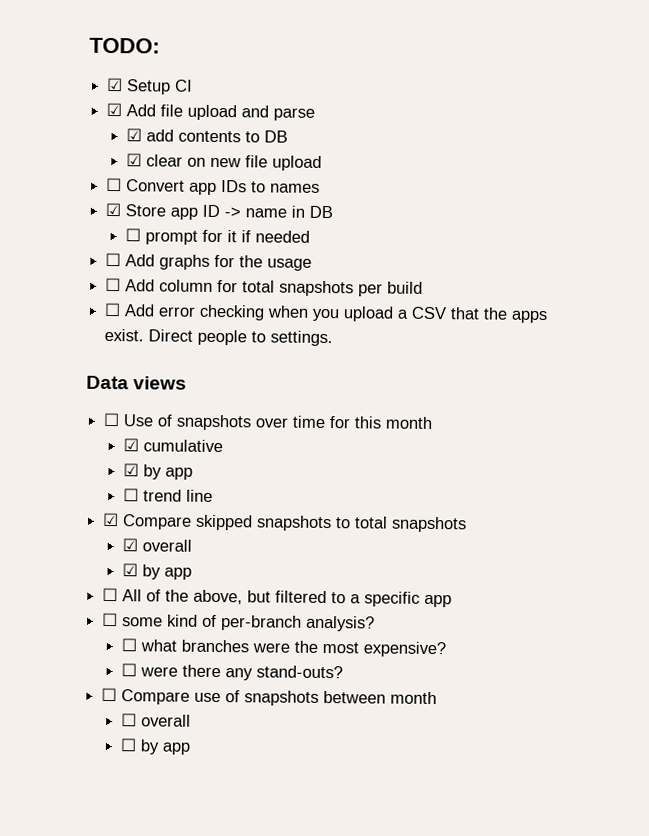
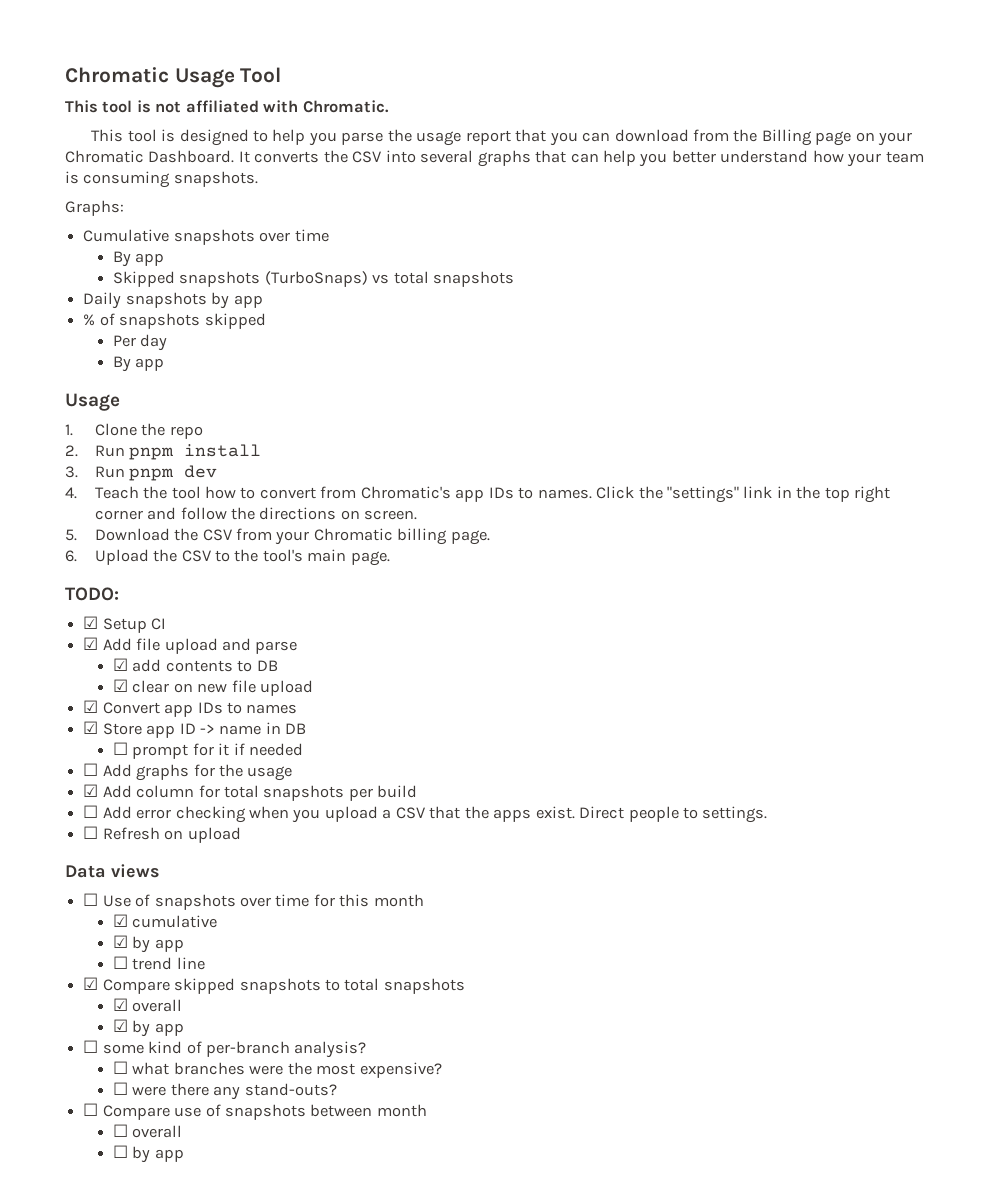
+ Chromatic Usage Tool
+ This tool is not affiliated with Chromatic.
+ This tool is designed to help you parse the usage report that you can download from the Billing page on your Chromatic Dashboard. It converts the CSV into several graphs that can help you better understand how your team is consuming snapshots.
+ Graphs:
+ Cumulative snapshots over time
+ By app
+ Skipped snapshots (TurboSnaps) vs total snapshots
+ Daily snapshots by app
+ % of snapshots skipped
+ Per day
+ By app
+ Usage
+ 1. Clone the repo
+ 2. Run pnpm install
+ 3. Run pnpm dev
+ 4. Teach the tool how to convert from Chromatic's app IDs to names. Click the "settings" link in the top right corner and follow the directions on screen.
+ 5. Download the CSV from your Chromatic billing page.
+ 6. Upload the CSV to the tool's main page.
- ☐ Convert app IDs to names
+ ☑ Convert app IDs to names
- ☐ Add column for total snapshots per build
+ ☑ Add column for total snapshots per build
+ ☐ Refresh on upload
- ☐ All of the above, but filtered to a specific app

